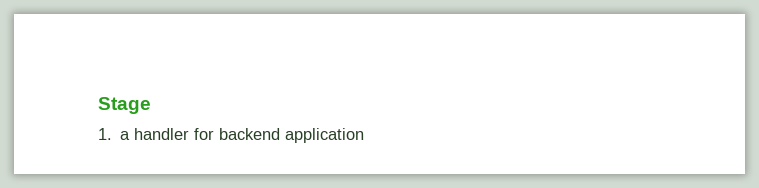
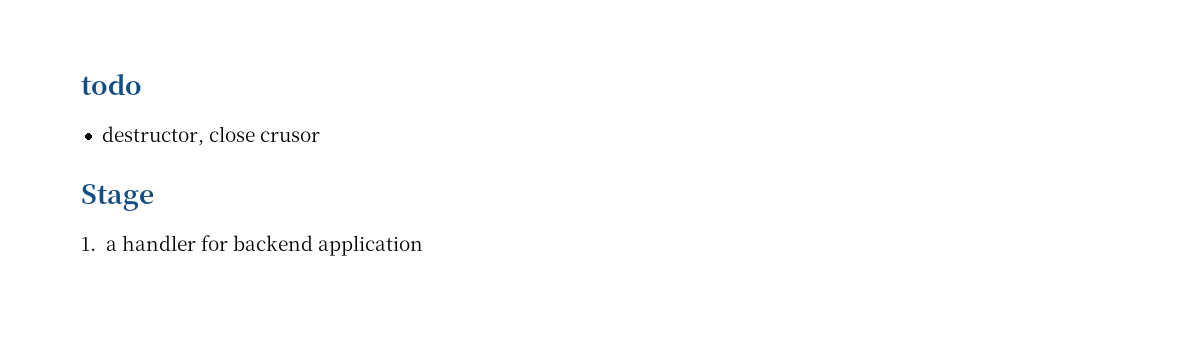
+ todo
+ destructor, close crusor

